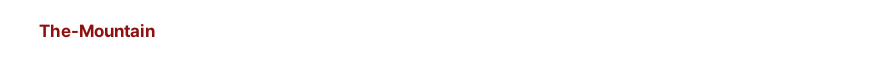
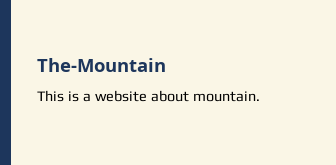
+ This is a website about mountain.

